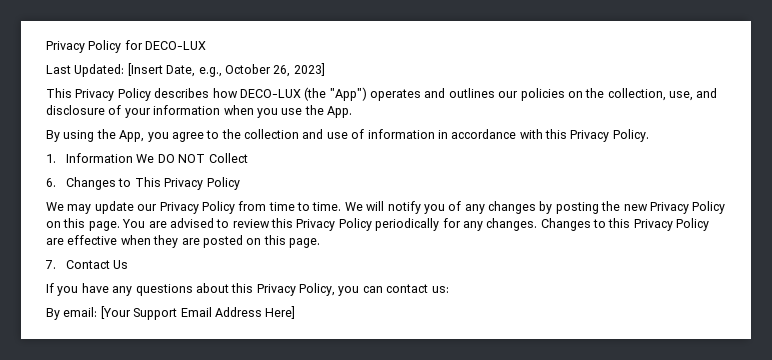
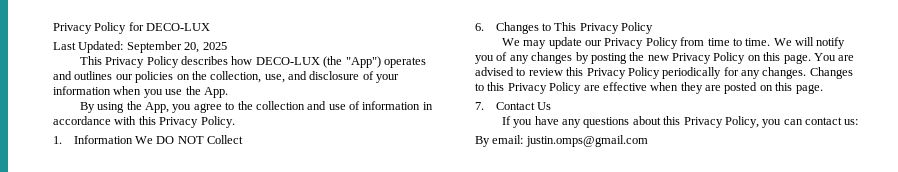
- Last Updated: [Insert Date, e.g., October 26, 2023]
+ Last Updated: September 20, 2025
- By email: [Your Support Email Address Here]
+ By email: justin.omps@gmail.com

